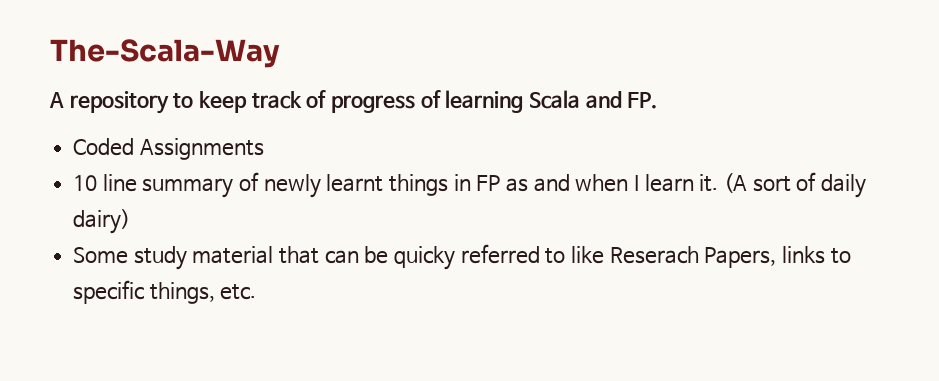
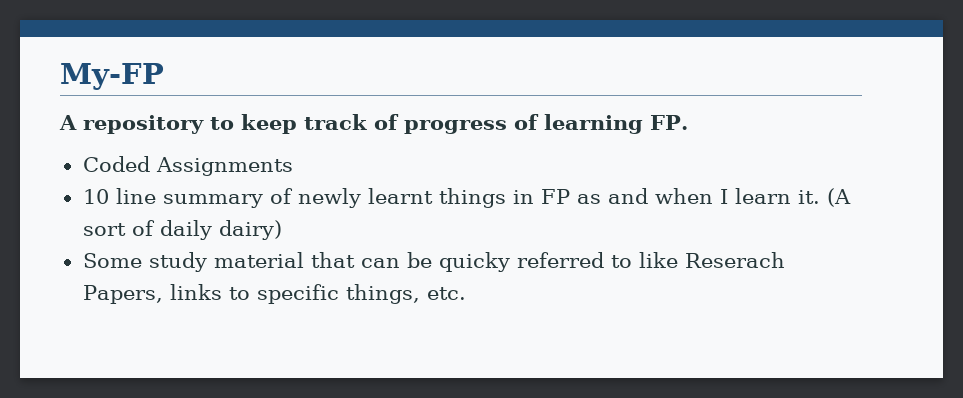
- The-Scala-Way
+ My-FP
- A repository to keep track of progress of learning Scala and FP.
+ A repository to keep track of progress of learning FP.

